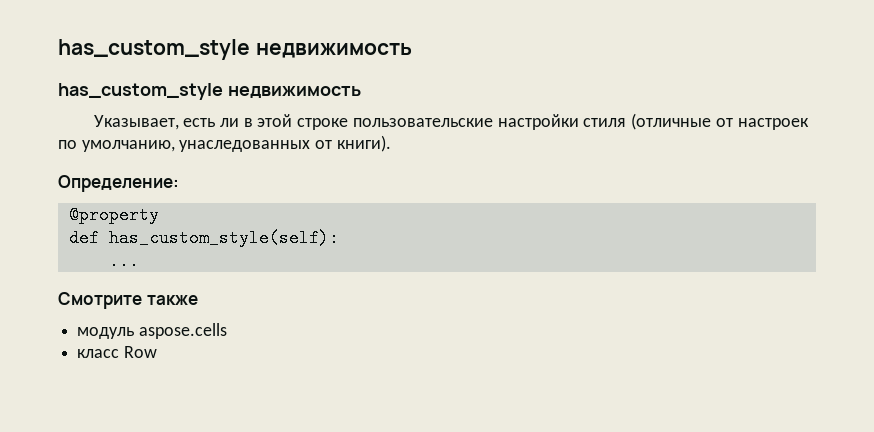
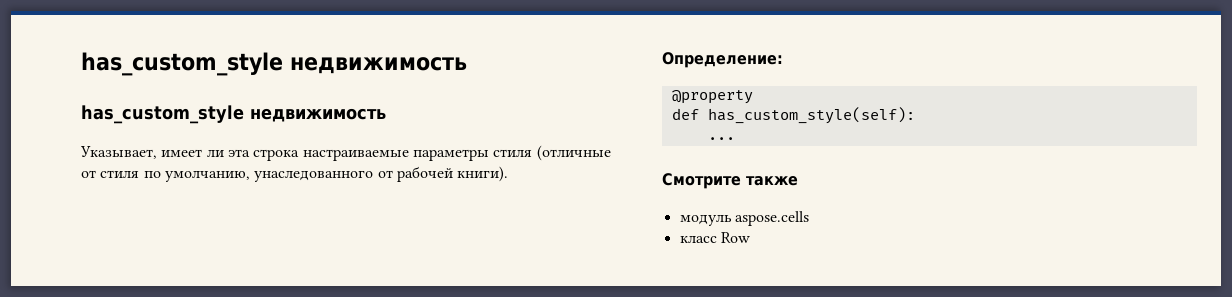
- Указывает, есть ли в этой строке пользовательские настройки стиля (отличные от настроек по умолчанию, унаследованных от книги).
+ Указывает, имеет ли эта строка настраиваемые параметры стиля (отличные от стиля по умолчанию, унаследованного от рабочей книги).

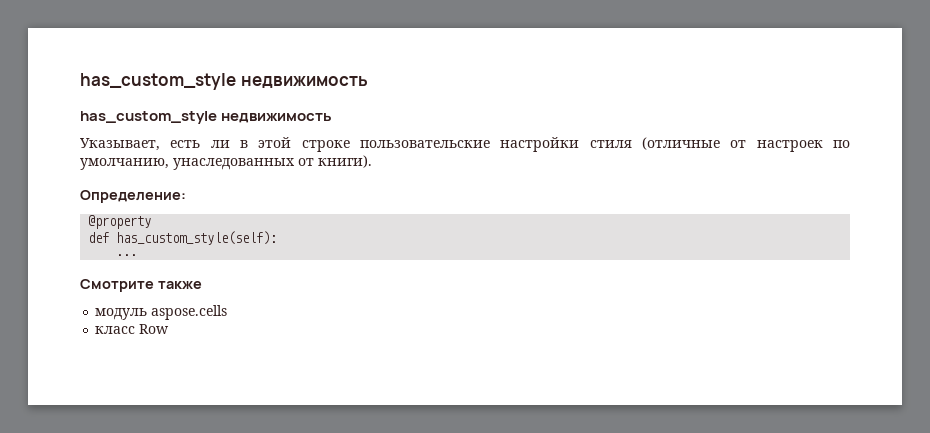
- Указывает, имеет ли эта строка настраиваемые параметры стиля (отличные от стиля по умолчанию, унаследованного от рабочей книги).
+ Указывает, есть ли в этой строке пользовательские настройки стиля (отличные от настроек по умолчанию, унаследованных от книги).

